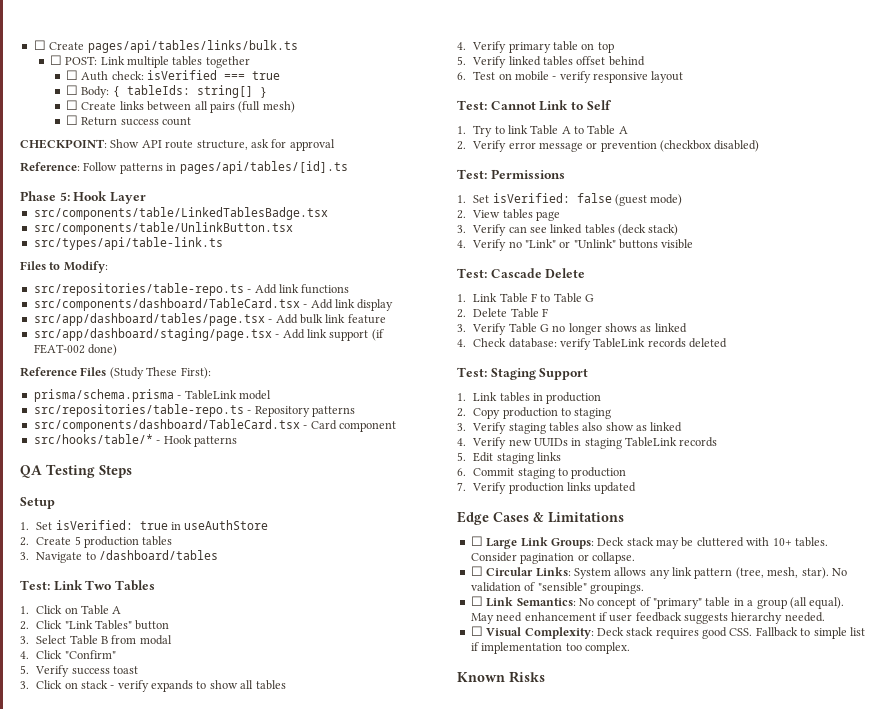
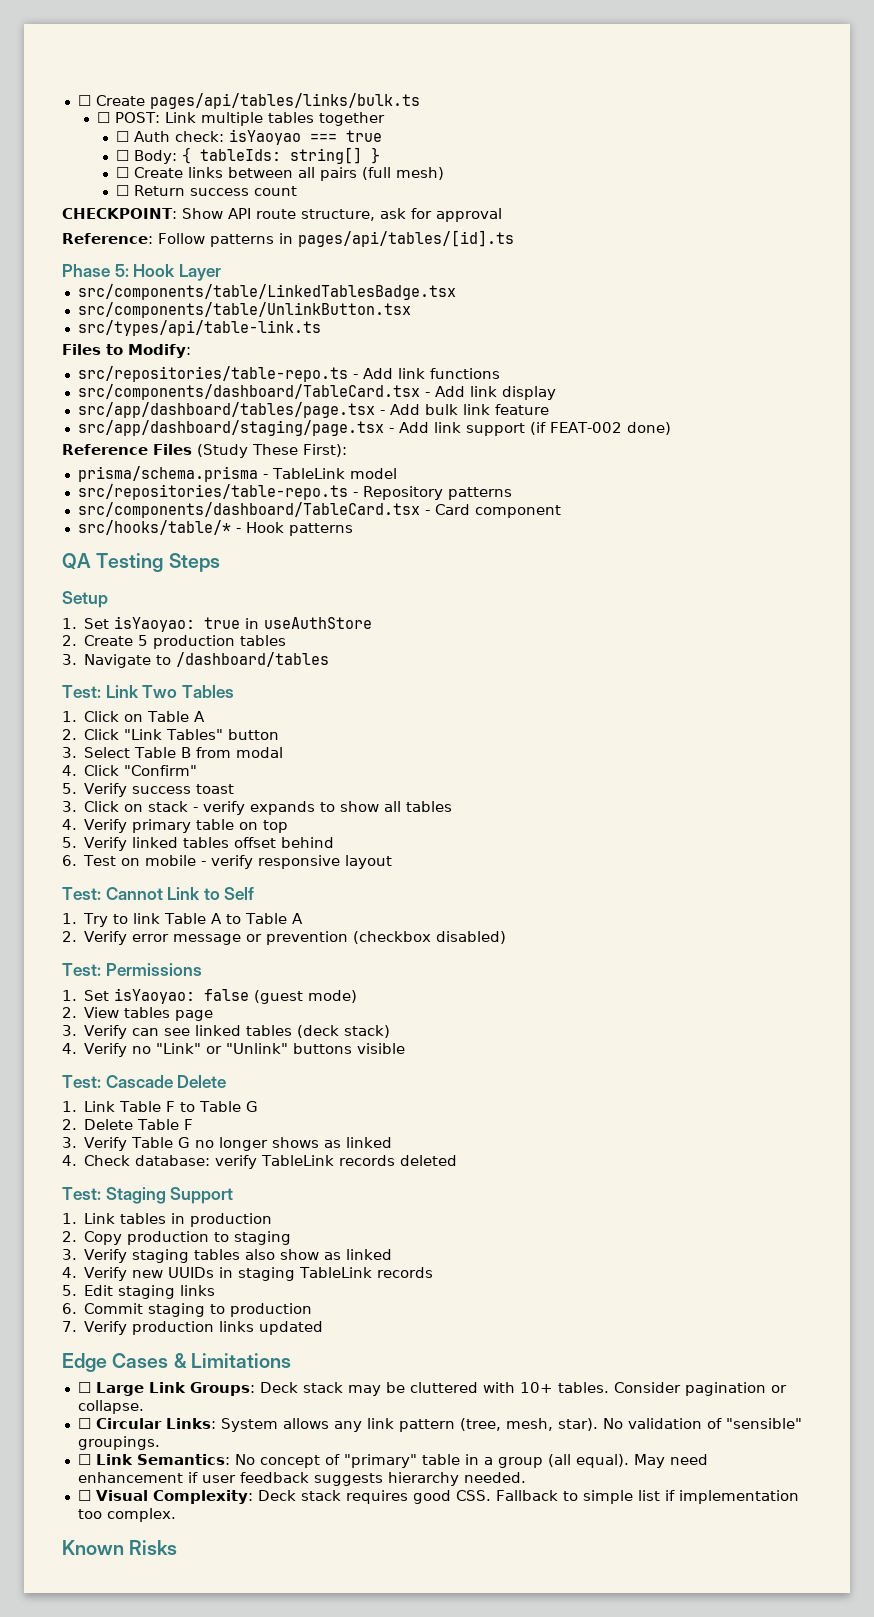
- ☐ Auth check: isVerified === true
+ ☐ Auth check: isYaoyao === true
- 1. Set isVerified: true in useAuthStore
+ 1. Set isYaoyao: true in useAuthStore
- 1. Set isVerified: false (guest mode)
+ 1. Set isYaoyao: false (guest mode)

